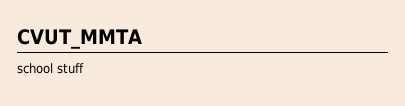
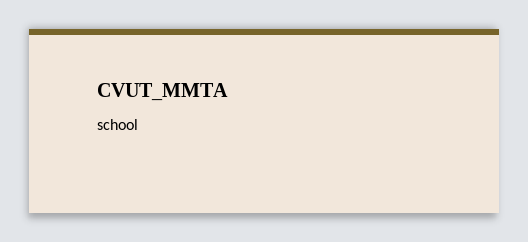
- school stuff
+ school

